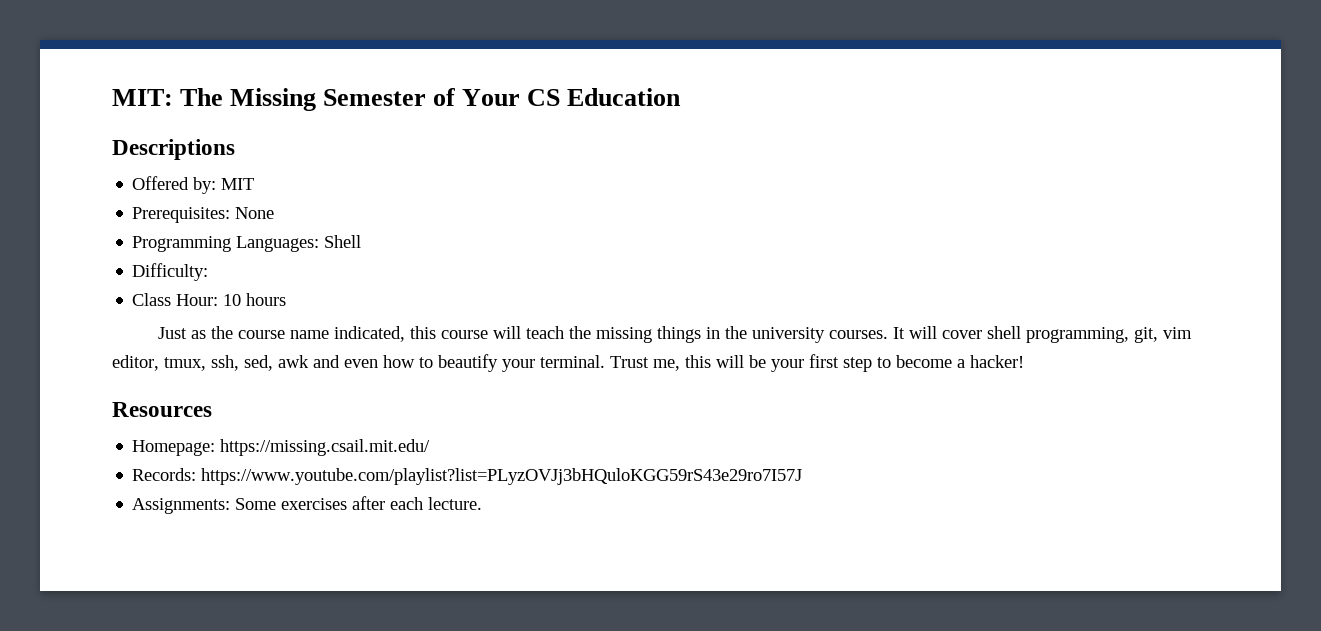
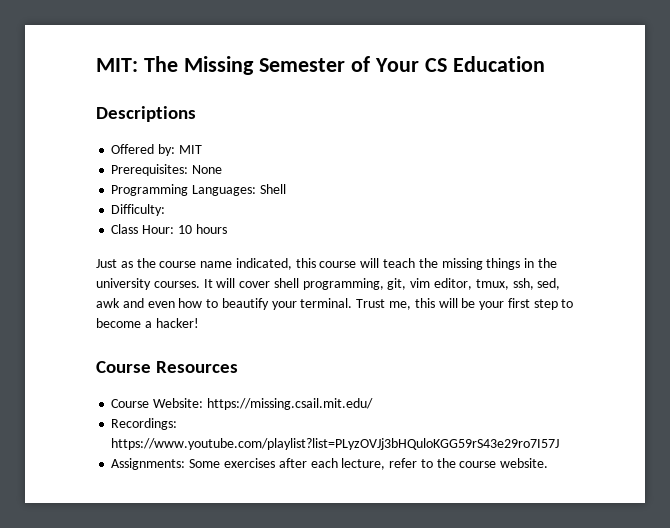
- Resources
+ Course Resources
- Homepage: https://missing.csail.mit.edu/
+ Course Website: https://missing.csail.mit.edu/
- Records: https://www.youtube.com/playlist?list=PLyzOVJj3bHQuloKGG59rS43e29ro7I57J
+ Recordings: https://www.youtube.com/playlist?list=PLyzOVJj3bHQuloKGG59rS43e29ro7I57J
- Assignments: Some exercises after each lecture.
+ Assignments: Some exercises after each lecture, refer to the course website.

